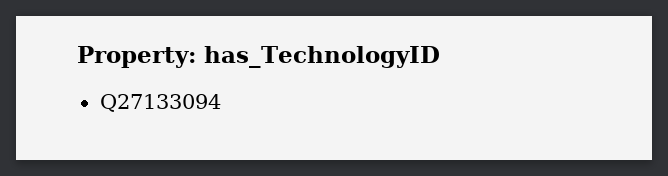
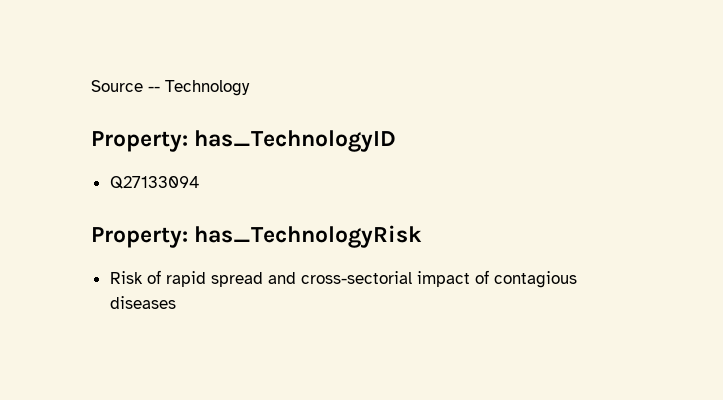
+ Source -- Technology
+ Property: has_TechnologyRisk
+ Risk of rapid spread and cross-sectorial impact of contagious diseases

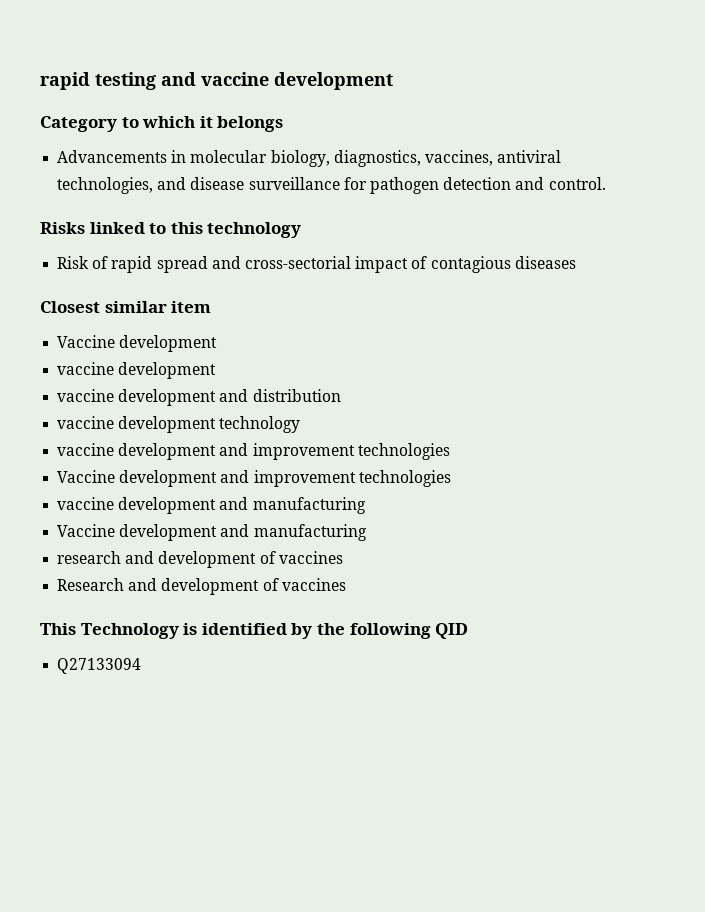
- Source -- Technology
- Property: has_TechnologyID
- Q27133094
- Property: has_TechnologyRisk
+ rapid testing and vaccine development
+ Category to which it belongs
+ Advancements in molecular biology, diagnostics, vaccines, antiviral technologies, and disease surveillance for pathogen detection and control.
+ Risks linked to this technology
+ Closest similar item
+ Vaccine development
+ vaccine development
+ vaccine development and distribution
+ vaccine development technology
+ vaccine development and improvement technologies
+ Vaccine development and improvement technologies
+ vaccine development and manufacturing
+ Vaccine development and manufacturing
+ research and development of vaccines
+ Research and development of vaccines
+ This Technology is identified by the following QID
+ Q27133094

